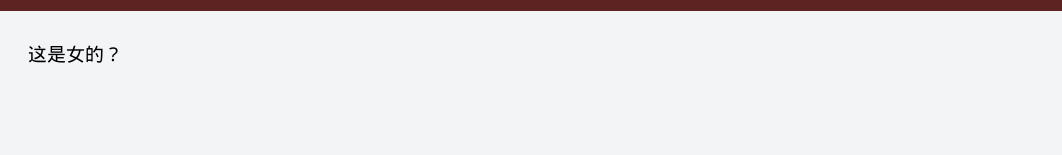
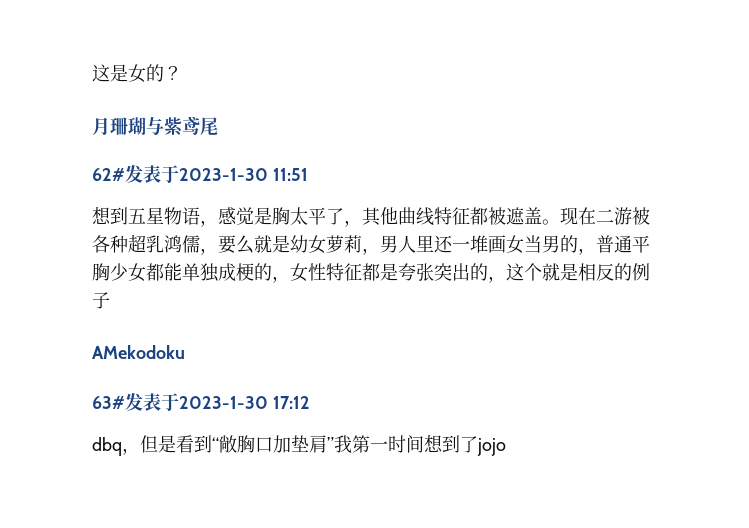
+ 月珊瑚与紫鸢尾
+ 62#发表于2023-1-30 11:51
+ 想到五星物语，感觉是胸太平了，其他曲线特征都被遮盖。现在二游被各种超乳鸿儒，要么就是幼女萝莉，男人里还一堆画女当男的，普通平胸少女都能单独成梗的，女性特征都是夸张突出的，这个就是相反的例子
+ AMekodoku
+ 63#发表于2023-1-30 17:12
+ dbq，但是看到“敞胸口加垫肩”我第一时间想到了jojo

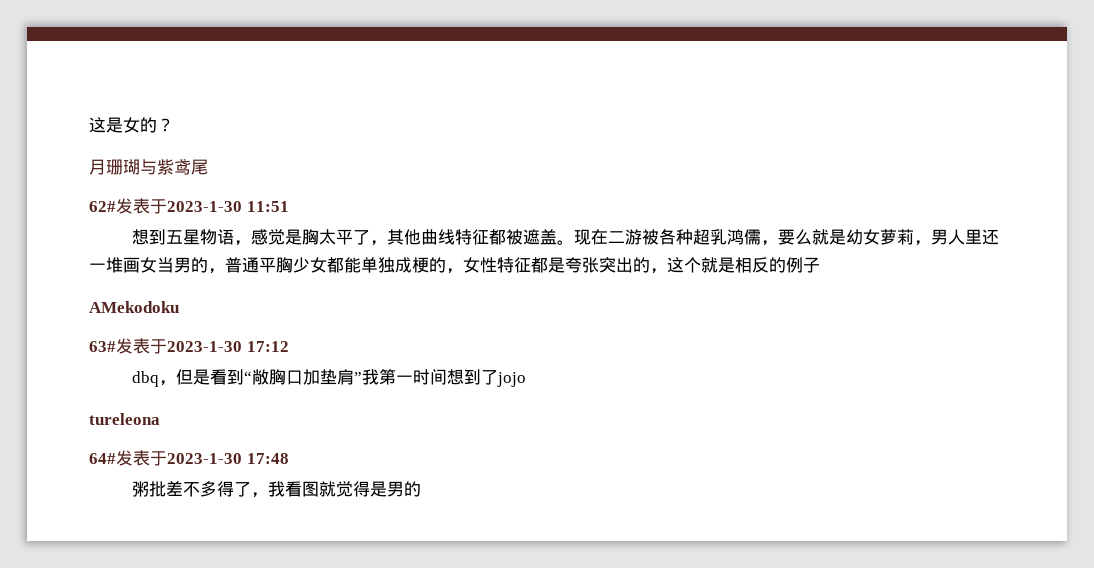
+ tureleona
+ 64#发表于2023-1-30 17:48
+ 粥批差不多得了，我看图就觉得是男的

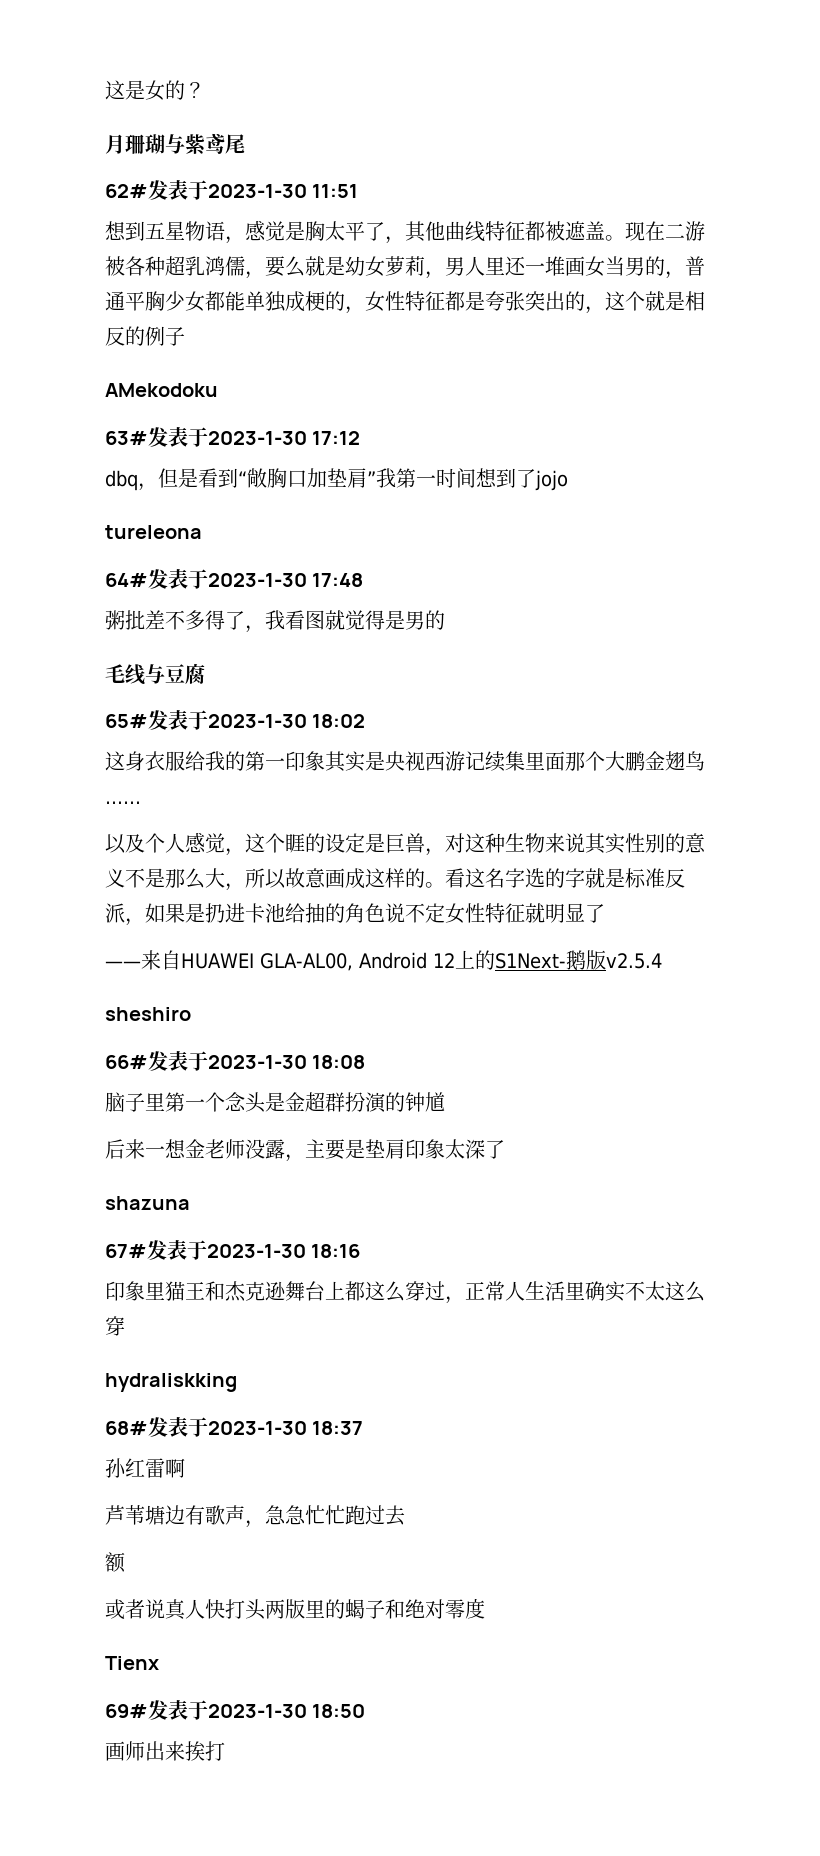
+ 毛线与豆腐
+ 65#发表于2023-1-30 18:02
+ 这身衣服给我的第一印象其实是央视西游记续集里面那个大鹏金翅鸟……
+ 以及个人感觉，这个睚的设定是巨兽，对这种生物来说其实性别的意义不是那么大，所以故意画成这样的。看这名字选的字就是标准反派，如果是扔进卡池给抽的角色说不定女性特征就明显了
+ ——来自HUAWEI GLA-AL00, Android 12上的S1Next-鹅版v2.5.4
+ sheshiro
+ 66#发表于2023-1-30 18:08
+ 脑子里第一个念头是金超群扮演的钟馗
+ 后来一想金老师没露，主要是垫肩印象太深了
+ shazuna
+ 67#发表于2023-1-30 18:16
+ 印象里猫王和杰克逊舞台上都这么穿过，正常人生活里确实不太这么穿
+ hydraliskking
+ 68#发表于2023-1-30 18:37
+ 孙红雷啊
+ 芦苇塘边有歌声，急急忙忙跑过去
+ 额
+ 或者说真人快打头两版里的蝎子和绝对零度
+ Tienx
+ 69#发表于2023-1-30 18:50
+ 画师出来挨打

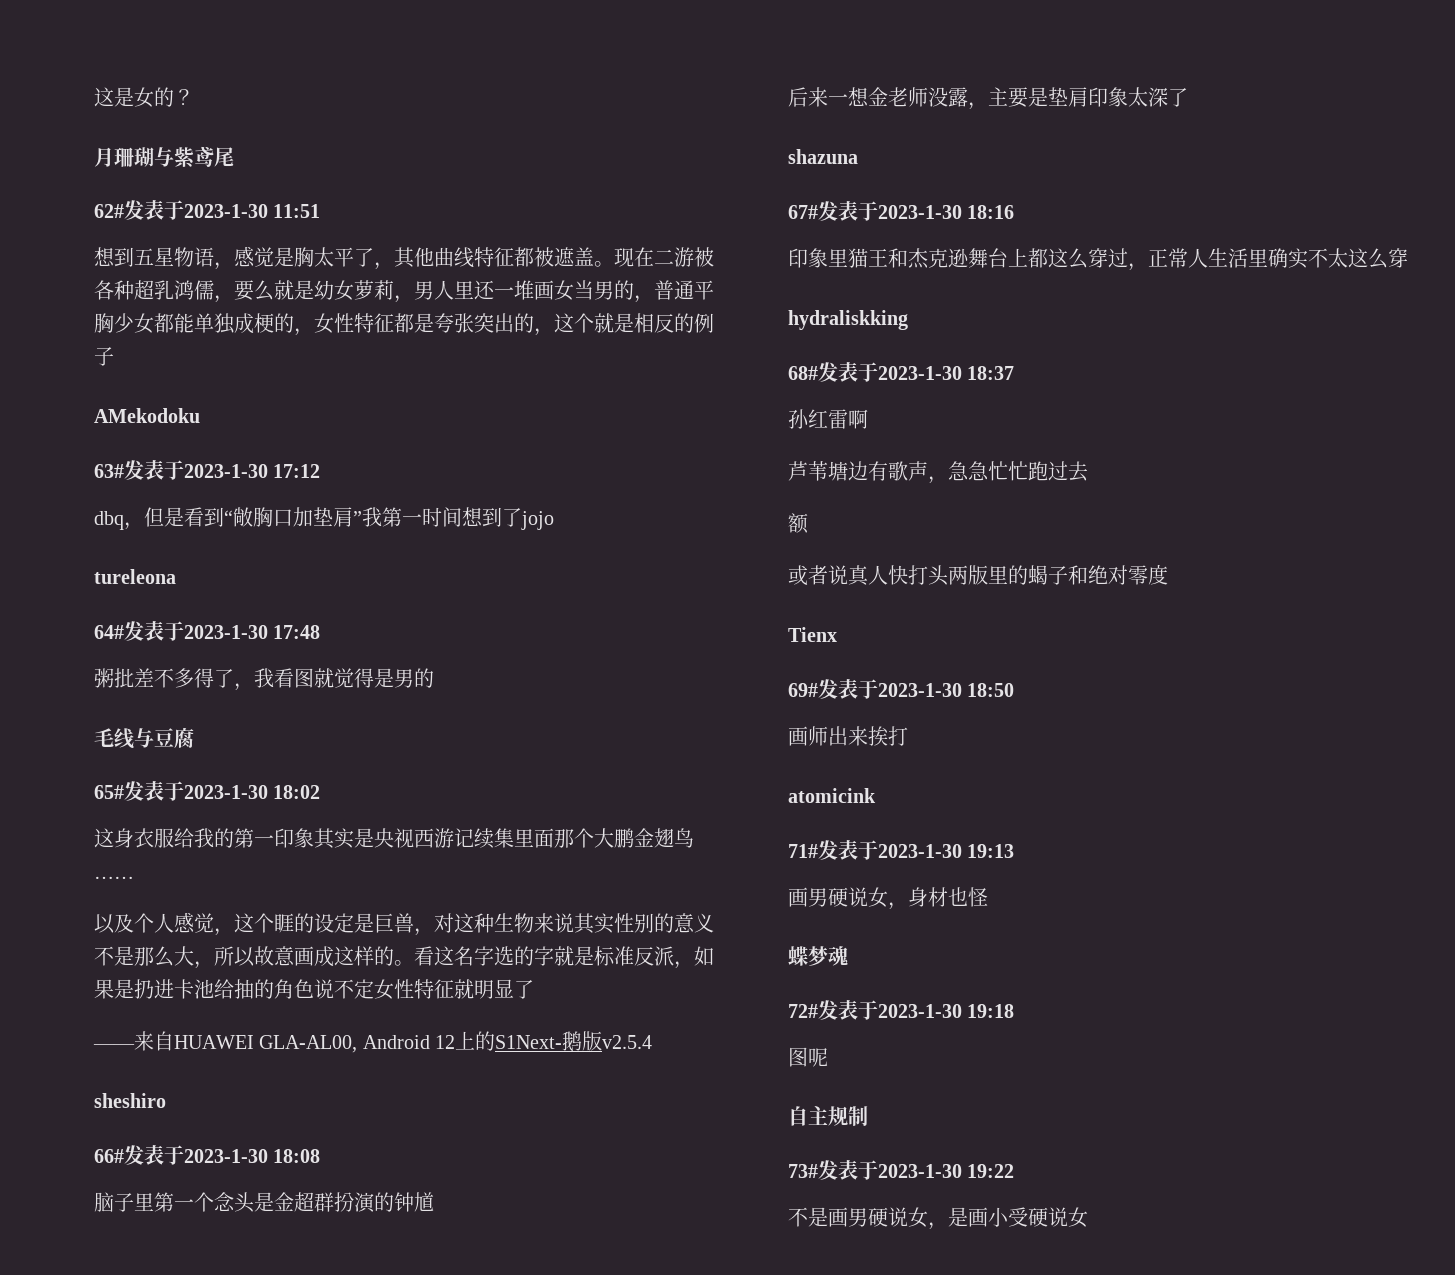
+ atomicink
+ 71#发表于2023-1-30 19:13
+ 画男硬说女，身材也怪
+ 蝶梦魂
+ 72#发表于2023-1-30 19:18
+ 图呢
+ 自主规制
+ 73#发表于2023-1-30 19:22
+ 不是画男硬说女，是画小受硬说女

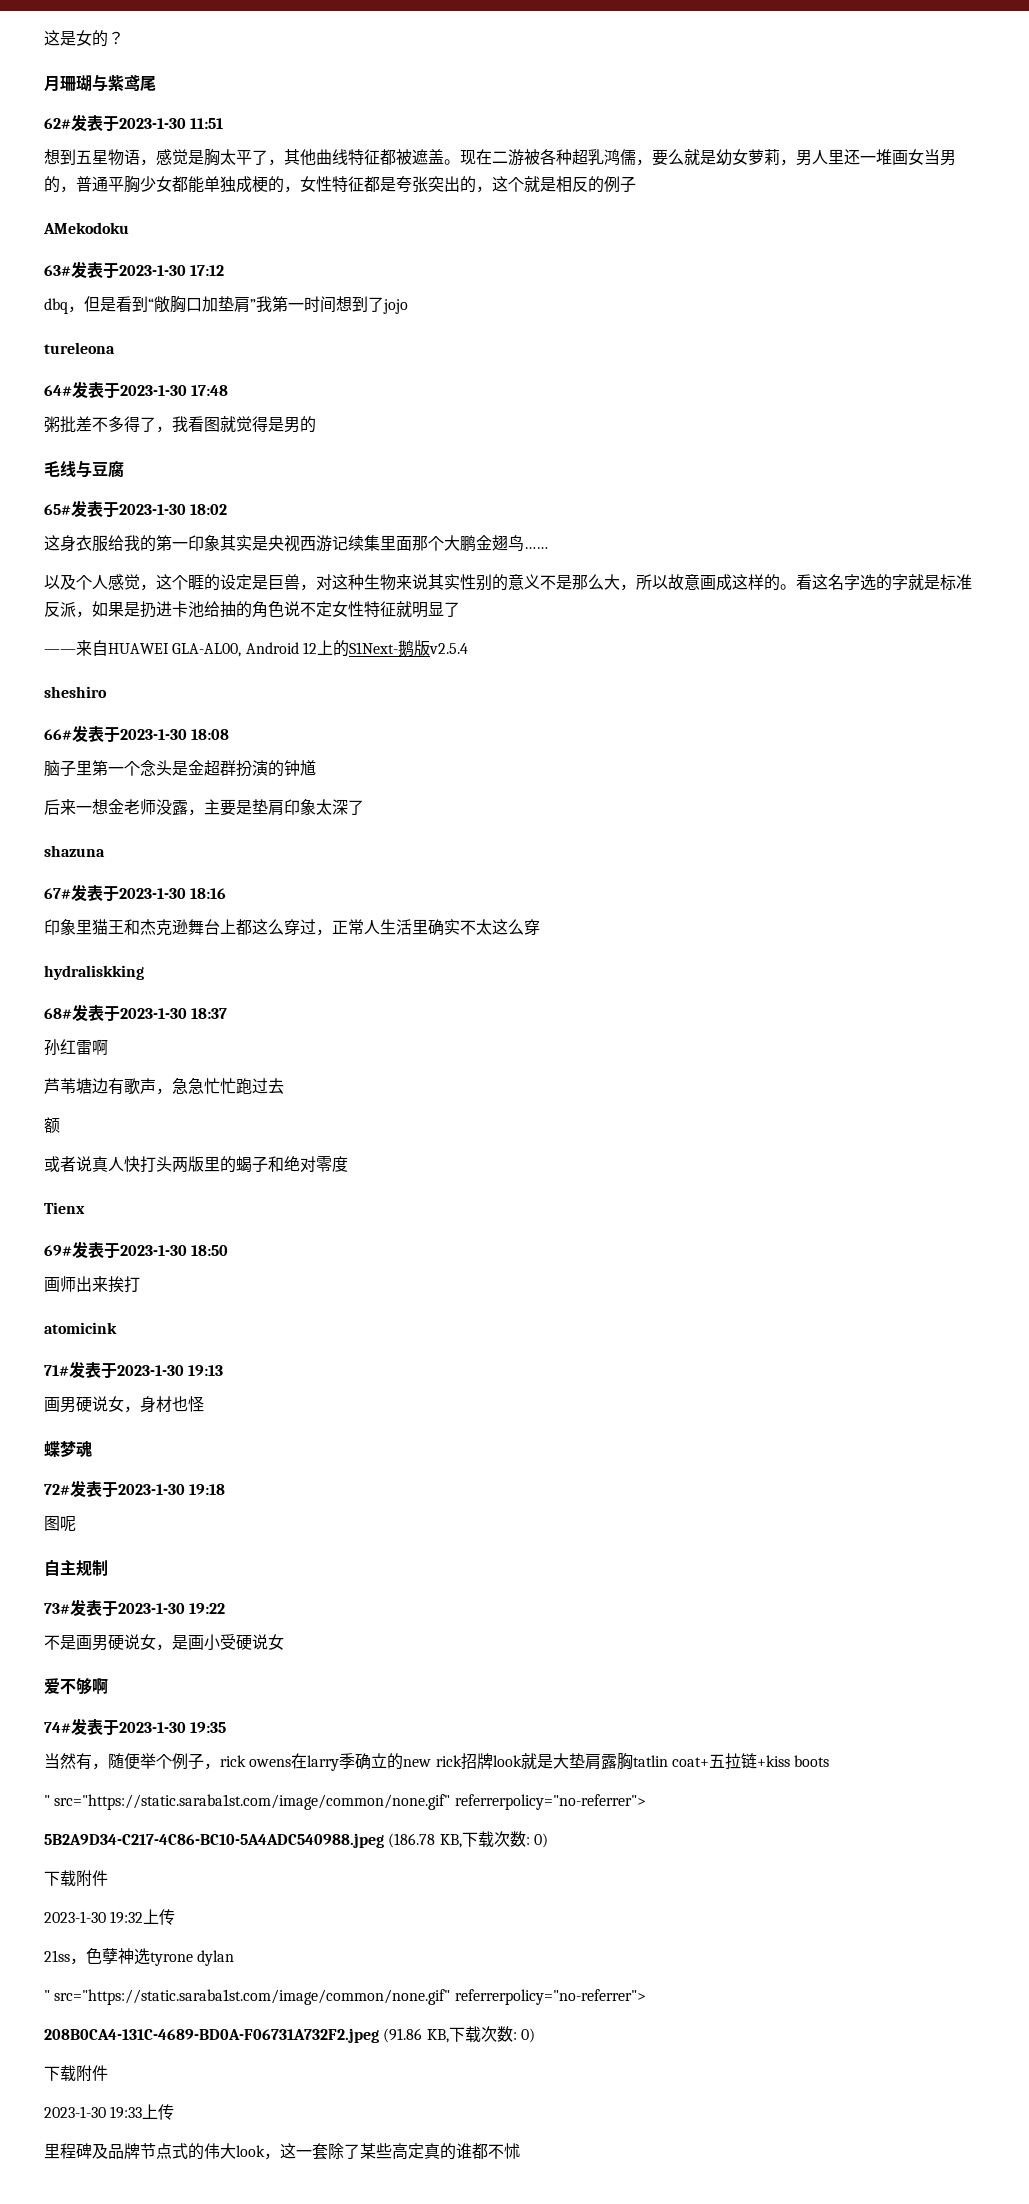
+ 爱不够啊
+ 74#发表于2023-1-30 19:35
+ 当然有，随便举个例子，rick owens在larry季确立的new rick招牌look就是大垫肩露胸tatlin coat+五拉链+kiss boots
+ " src="https://static.saraba1st.com/image/common/none.gif" referrerpolicy="no-referrer">
+ 5B2A9D34-C217-4C86-BC10-5A4ADC540988.jpeg (186.78 KB,下载次数: 0)
+ 下载附件
+ 2023-1-30 19:32上传
+ 21ss，色孽神选tyrone dylan
+ " src="https://static.saraba1st.com/image/common/none.gif" referrerpolicy="no-referrer">
+ 208B0CA4-131C-4689-BD0A-F06731A732F2.jpeg (91.86 KB,下载次数: 0)
+ 下载附件
+ 2023-1-30 19:33上传
+ 里程碑及品牌节点式的伟大look，这一套除了某些高定真的谁都不怵

